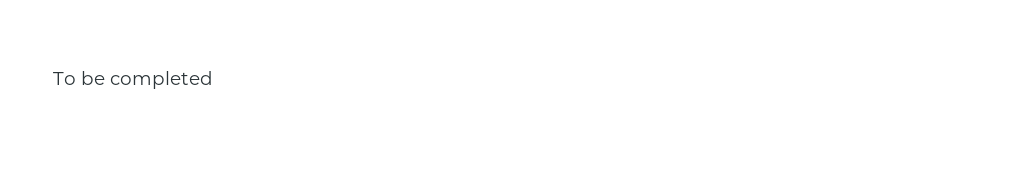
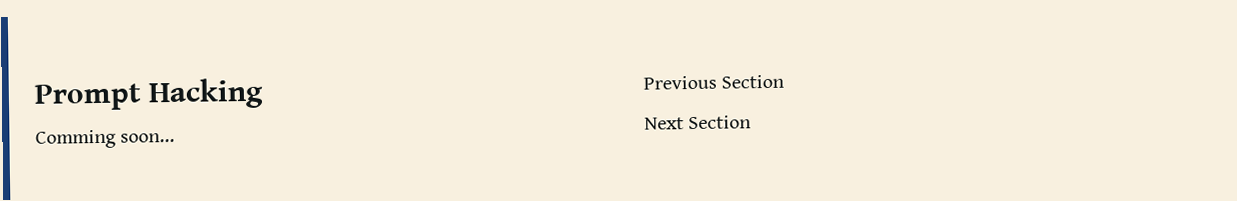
- To be completed
+ Prompt Hacking
+ Comming soon...
+ Previous Section
+ Next Section

